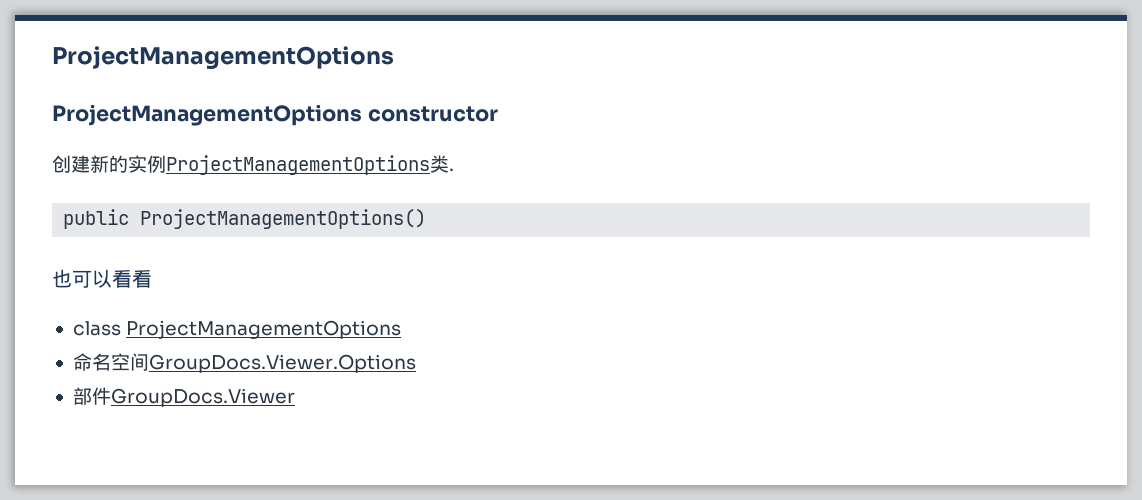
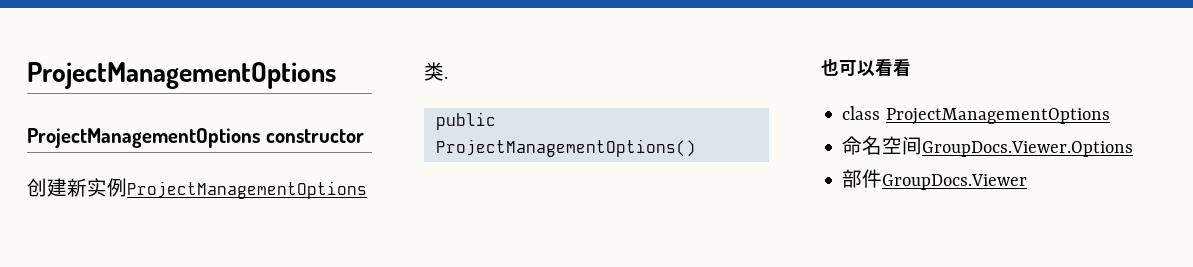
- 创建新的实例ProjectManagementOptions类.
+ 创建新实例ProjectManagementOptions类.

